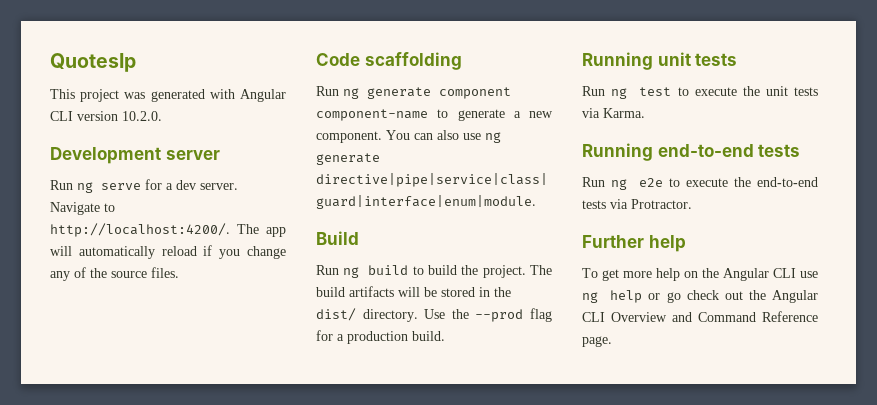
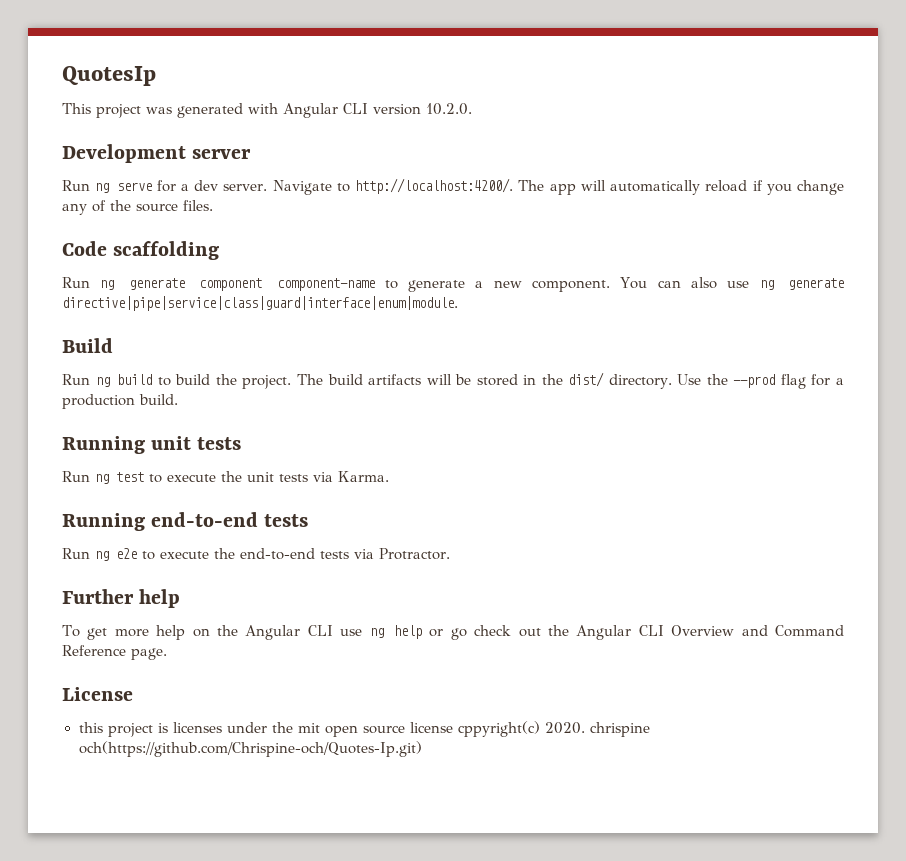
+ License
+ this project is licenses under the mit open source license cppyright(c) 2020. chrispine och(https://github.com/Chrispine-och/Quotes-Ip.git)

